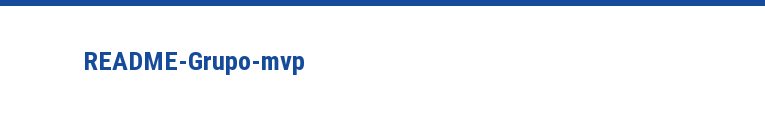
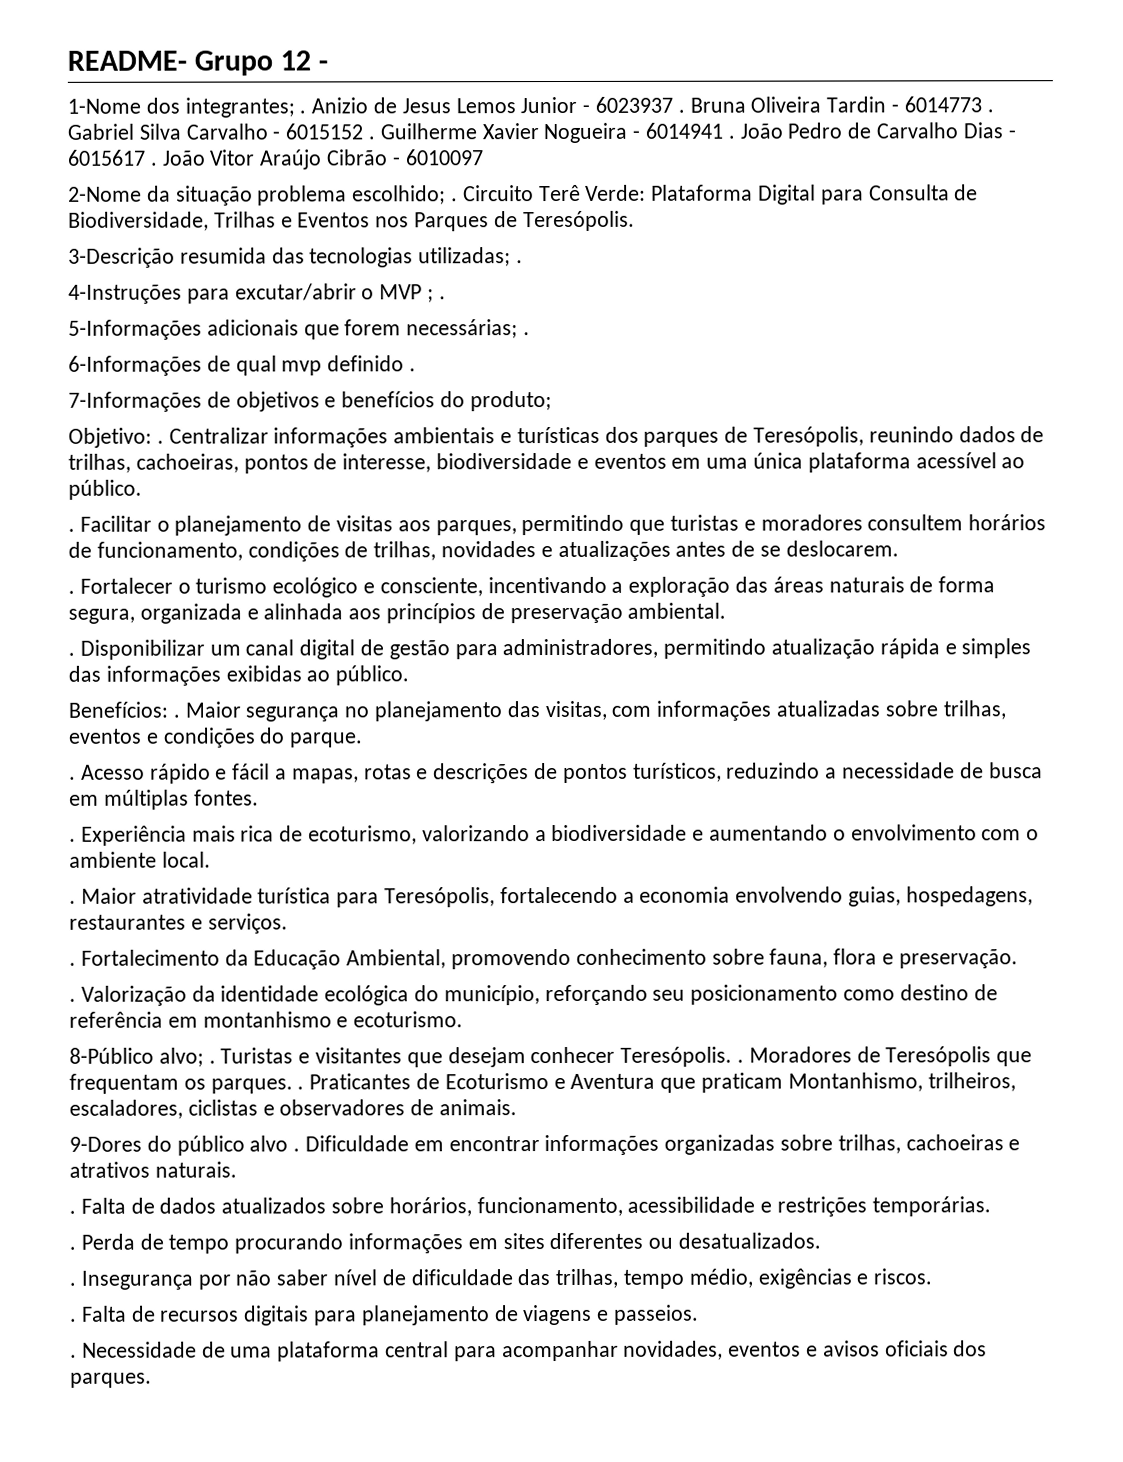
- README-Grupo-mvp
+ README- Grupo 12 -
+ 1-Nome dos integrantes; . Anizio de Jesus Lemos Junior - 6023937 . Bruna Oliveira Tardin - 6014773 . Gabriel Silva Carvalho - 6015152 . Guilherme Xavier Nogueira - 6014941 . João Pedro de Carvalho Dias - 6015617 . João Vitor Araújo Cibrão - 6010097
+ 2-Nome da situação problema escolhido; . Circuito Terê Verde: Plataforma Digital para Consulta de Biodiversidade, Trilhas e Eventos nos Parques de Teresópolis.
+ 3-Descrição resumida das tecnologias utilizadas; .
+ 4-Instruções para excutar/abrir o MVP ; .
+ 5-Informações adicionais que forem necessárias; .
+ 6-Informações de qual mvp definido .
+ 7-Informações de objetivos e benefícios do produto;
+ Objetivo: . Centralizar informações ambientais e turísticas dos parques de Teresópolis, reunindo dados de trilhas, cachoeiras, pontos de interesse, biodiversidade e eventos em uma única plataforma acessível ao público.
+ . Facilitar o planejamento de visitas aos parques, permitindo que turistas e moradores consultem horários de funcionamento, condições de trilhas, novidades e atualizações antes de se deslocarem.
+ . Fortalecer o turismo ecológico e consciente, incentivando a exploração das áreas naturais de forma segura, organizada e alinhada aos princípios de preservação ambiental.
+ . Disponibilizar um canal digital de gestão para administradores, permitindo atualização rápida e simples das informações exibidas ao público.
+ Benefícios: . Maior segurança no planejamento das visitas, com informações atualizadas sobre trilhas, eventos e condições do parque.
+ . Acesso rápido e fácil a mapas, rotas e descrições de pontos turísticos, reduzindo a necessidade de busca em múltiplas fontes.
+ . Experiência mais rica de ecoturismo, valorizando a biodiversidade e aumentando o envolvimento com o ambiente local.
+ . Maior atratividade turística para Teresópolis, fortalecendo a economia envolvendo guias, hospedagens, restaurantes e serviços.
+ . Fortalecimento da Educação Ambiental, promovendo conhecimento sobre fauna, flora e preservação.
+ . Valorização da identidade ecológica do município, reforçando seu posicionamento como destino de referência em montanhismo e ecoturismo.
+ 8-Público alvo; . Turistas e visitantes que desejam conhecer Teresópolis. . Moradores de Teresópolis que frequentam os parques. . Praticantes de Ecoturismo e Aventura que praticam Montanhismo, trilheiros, escaladores, ciclistas e observadores de animais.
+ 9-Dores do público alvo . Dificuldade em encontrar informações organizadas sobre trilhas, cachoeiras e atrativos naturais.
+ . Falta de dados atualizados sobre horários, funcionamento, acessibilidade e restrições temporárias.
+ . Perda de tempo procurando informações em sites diferentes ou desatualizados.
+ . Insegurança por não saber nível de dificuldade das trilhas, tempo médio, exigências e riscos.
+ . Falta de recursos digitais para planejamento de viagens e passeios.
+ . Necessidade de uma plataforma central para acompanhar novidades, eventos e avisos oficiais dos parques.

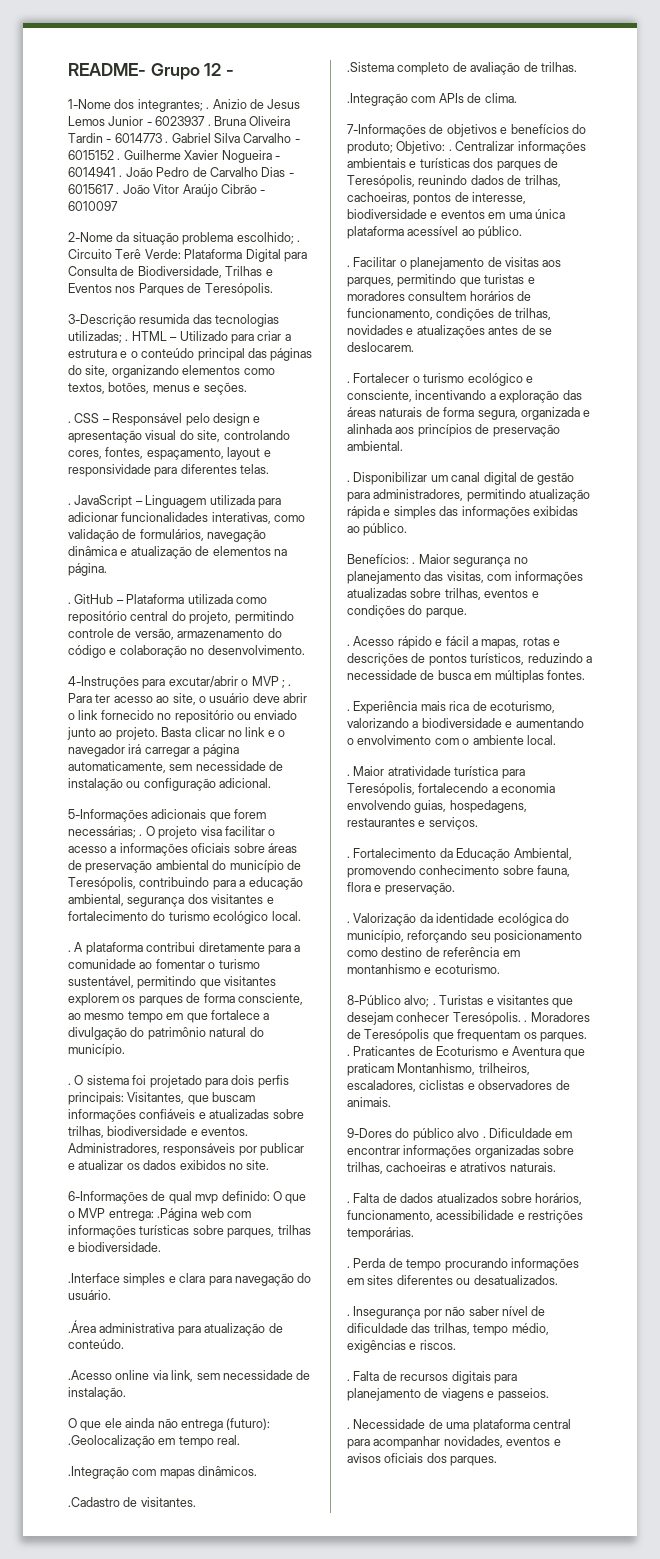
+ HTML – Utilizado para criar a estrutura e o conteúdo principal das páginas do site, organizando elementos como textos, botões, menus e seções.
+ . CSS – Responsável pelo design e apresentação visual do site, controlando cores, fontes, espaçamento, layout e responsividade para diferentes telas.
+ . JavaScript – Linguagem utilizada para adicionar funcionalidades interativas, como validação de formulários, navegação dinâmica e atualização de elementos na página.
+ . GitHub – Plataforma utilizada como repositório central do projeto, permitindo controle de versão, armazenamento do código e colaboração no desenvolvimento.
+ Para ter acesso ao site, o usuário deve abrir o link fornecido no repositório ou enviado junto ao projeto. Basta clicar no link e o navegador irá carregar a página automaticamente, sem necessidade de instalação ou configuração adicional.
- 5-Informações adicionais que forem necessárias; .
- 6-Informações de qual mvp definido .
+ 5-Informações adicionais que forem necessárias; . O projeto visa facilitar o acesso a informações oficiais sobre áreas de preservação ambiental do município de Teresópolis, contribuindo para a educação ambiental, segurança dos visitantes e fortalecimento do turismo ecológico local.
+ . A plataforma contribui diretamente para a comunidade ao fomentar o turismo sustentável, permitindo que visitantes explorem os parques de forma consciente, ao mesmo tempo em que fortalece a divulgação do patrimônio natural do município.
+ . O sistema foi projetado para dois perfis principais: Visitantes, que buscam informações confiáveis e atualizadas sobre trilhas, biodiversidade e eventos. Administradores, responsáveis por publicar e atualizar os dados exibidos no site.
+ 6-Informações de qual mvp definido: O que o MVP entrega: .Página web com informações turísticas sobre parques, trilhas e biodiversidade.
+ .Interface simples e clara para navegação do usuário.
+ .Área administrativa para atualização de conteúdo.
+ .Acesso online via link, sem necessidade de instalação.
+ O que ele ainda não entrega (futuro): .Geolocalização em tempo real.
+ .Integração com mapas dinâmicos.
+ .Cadastro de visitantes.
+ .Sistema completo de avaliação de trilhas.
+ .Integração com APIs de clima.
- 7-Informações de objetivos e benefícios do produto;
- Objetivo: .
+ 7-Informações de objetivos e benefícios do produto; Objetivo: .

